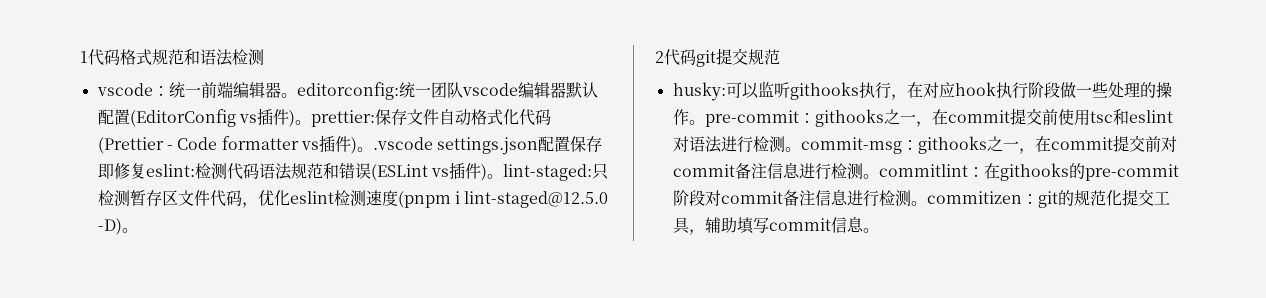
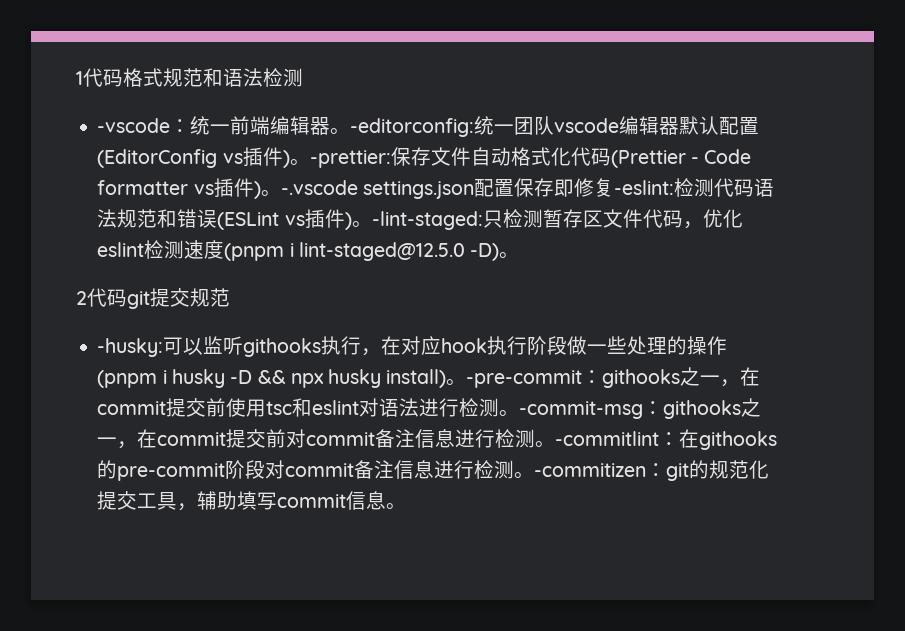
- vscode：统一前端编辑器。editorconfig:统一团队vscode编辑器默认配置(EditorConfig vs插件)。prettier:保存文件自动格式化代码(Prettier - Code formatter vs插件)。.vscode settings.json配置保存即修复eslint:检测代码语法规范和错误(ESLint vs插件)。lint-staged:只检测暂存区文件代码，优化eslint检测速度(pnpm i lint-staged@12.5.0 -D)。
+ -vscode：统一前端编辑器。-editorconfig:统一团队vscode编辑器默认配置(EditorConfig vs插件)。-prettier:保存文件自动格式化代码(Prettier - Code formatter vs插件)。-.vscode settings.json配置保存即修复-eslint:检测代码语法规范和错误(ESLint vs插件)。-lint-staged:只检测暂存区文件代码，优化eslint检测速度(pnpm i lint-staged@12.5.0 -D)。
- husky:可以监听githooks执行，在对应hook执行阶段做一些处理的操作。pre-commit：githooks之一，在commit提交前使用tsc和eslint对语法进行检测。commit-msg：githooks之一，在commit提交前对commit备注信息进行检测。commitlint：在githooks的pre-commit阶段对commit备注信息进行检测。commitizen：git的规范化提交工具，辅助填写commit信息。
+ -husky:可以监听githooks执行，在对应hook执行阶段做一些处理的操作(pnpm i husky -D && npx husky install)。-pre-commit：githooks之一，在commit提交前使用tsc和eslint对语法进行检测。-commit-msg：githooks之一，在commit提交前对commit备注信息进行检测。-commitlint：在githooks的pre-commit阶段对commit备注信息进行检测。-commitizen：git的规范化提交工具，辅助填写commit信息。

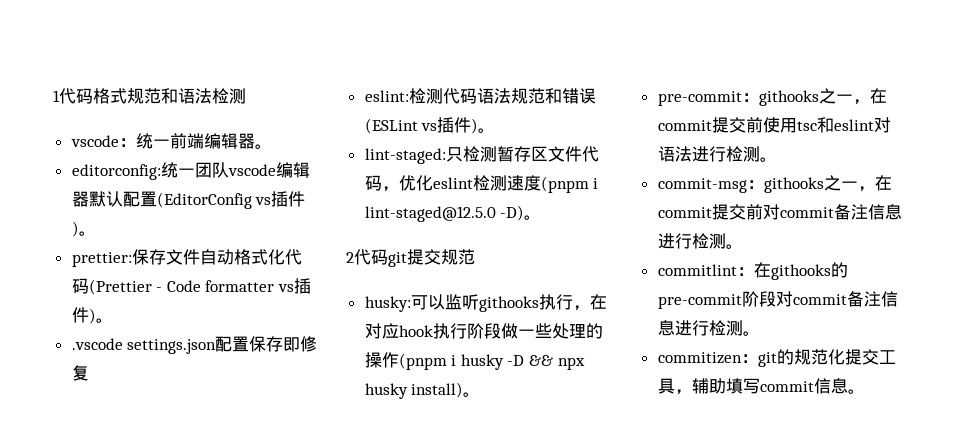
- -vscode：统一前端编辑器。-editorconfig:统一团队vscode编辑器默认配置(EditorConfig vs插件)。-prettier:保存文件自动格式化代码(Prettier - Code formatter vs插件)。-.vscode settings.json配置保存即修复-eslint:检测代码语法规范和错误(ESLint vs插件)。-lint-staged:只检测暂存区文件代码，优化eslint检测速度(pnpm i lint-staged@12.5.0 -D)。
+ vscode：统一前端编辑器。
+ editorconfig:统一团队vscode编辑器默认配置(EditorConfig vs插件)。
+ prettier:保存文件自动格式化代码(Prettier - Code formatter vs插件)。
+ .vscode settings.json配置保存即修复
+ eslint:检测代码语法规范和错误(ESLint vs插件)。
+ lint-staged:只检测暂存区文件代码，优化eslint检测速度(pnpm i lint-staged@12.5.0 -D)。
- -husky:
+ husky:
- 可以监听githooks执行，在对应hook执行阶段做一些处理的操作(pnpm i husky -D && npx husky install)。-pre-commit：
+ 可以监听githooks执行，在对应hook执行阶段做一些处理的操作(pnpm i husky -D && npx husky install)。
+ pre-commit：
- githooks之一，在commit提交前使用tsc和eslint对语法进行检测。-commit-msg：
+ githooks之一，在commit提交前使用tsc和eslint对语法进行检测。
+ commit-msg：
- githooks之一，在commit提交前对commit备注信息进行检测。-commitlint：
+ githooks之一，在commit提交前对commit备注信息进行检测。
+ commitlint：
- 在githooks的pre-commit阶段对commit备注信息进行检测。-commitizen：
+ 在githooks的pre-commit阶段对commit备注信息进行检测。
+ commitizen：

